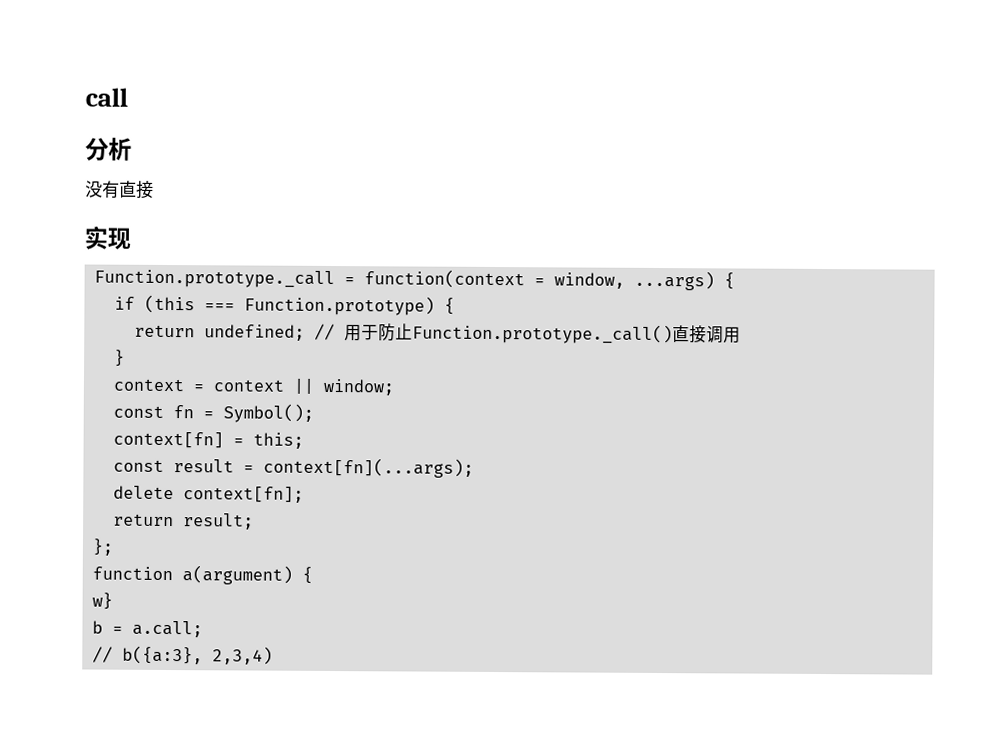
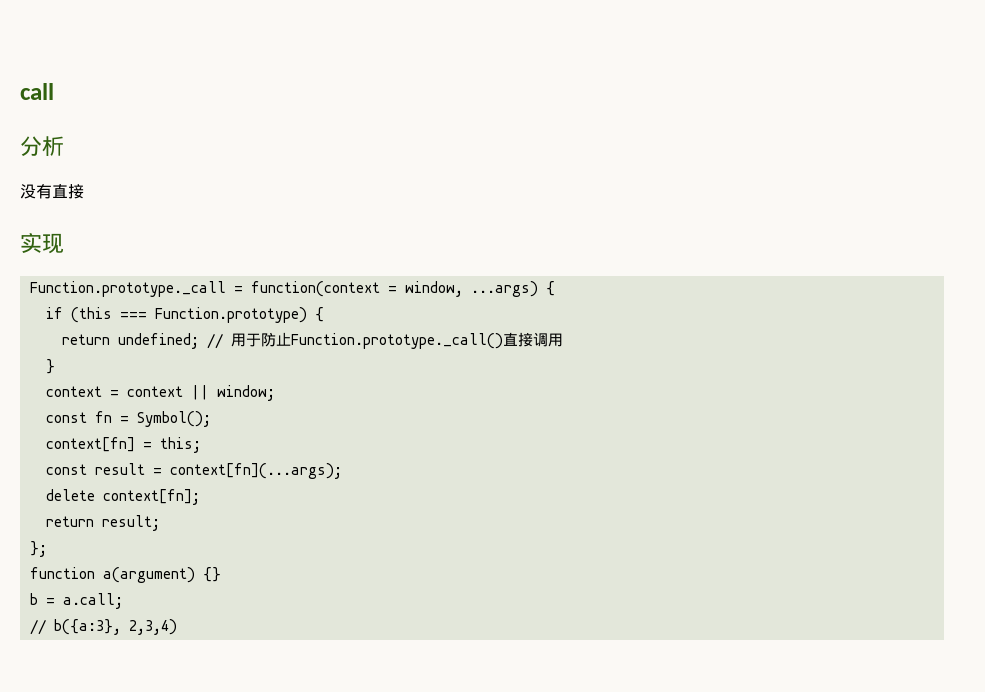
- function a(argument) {
- w}
+ function a(argument) {}

